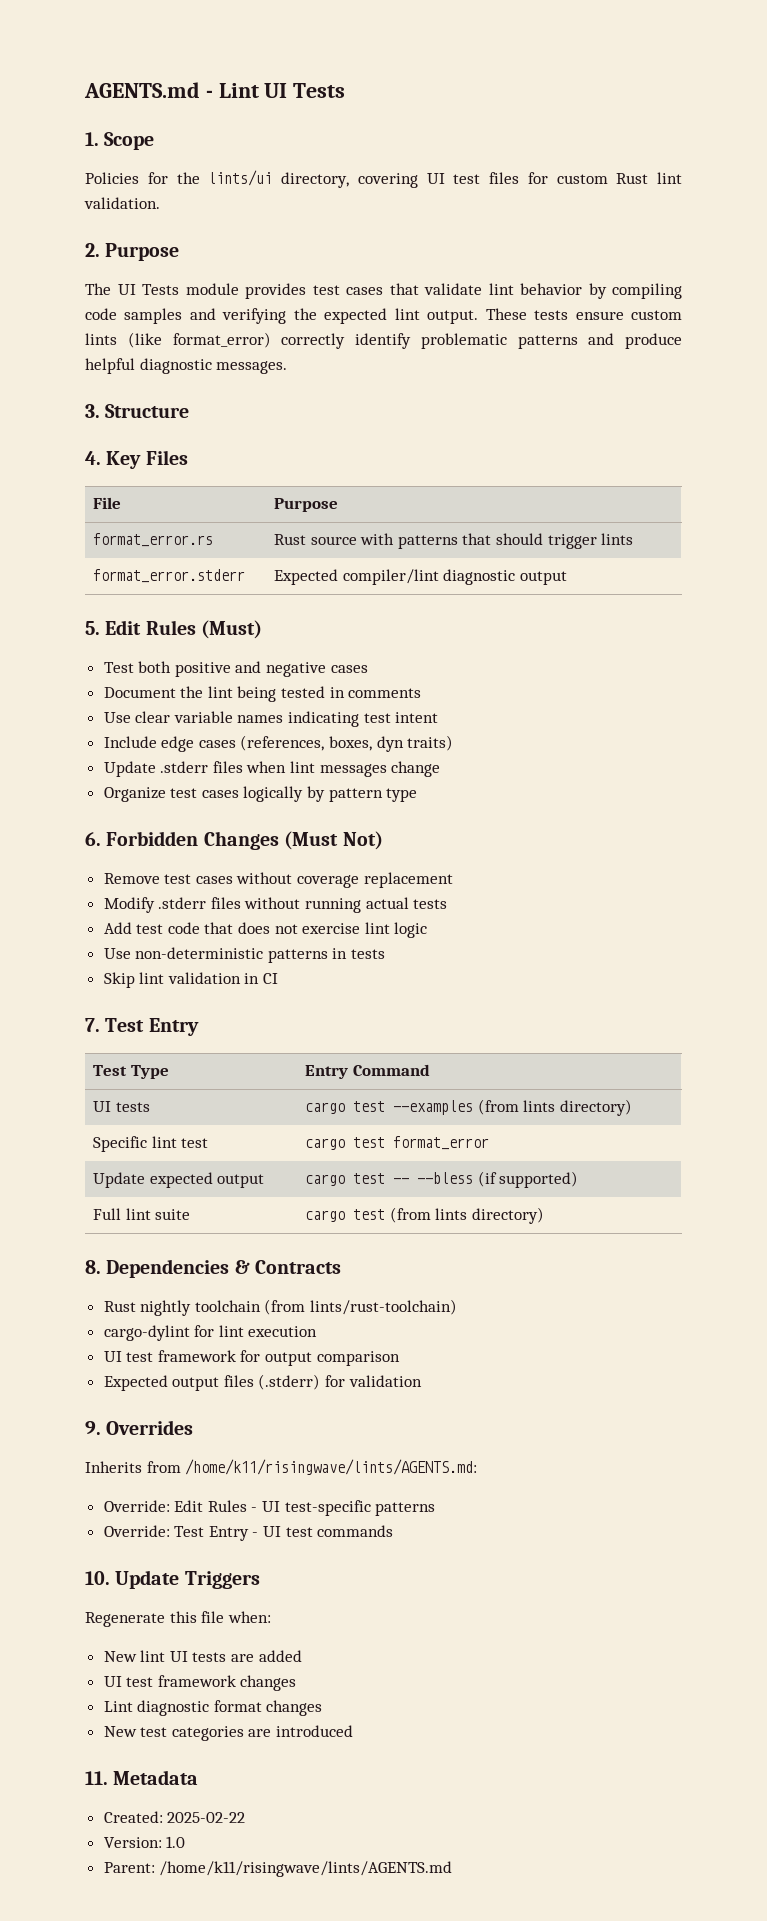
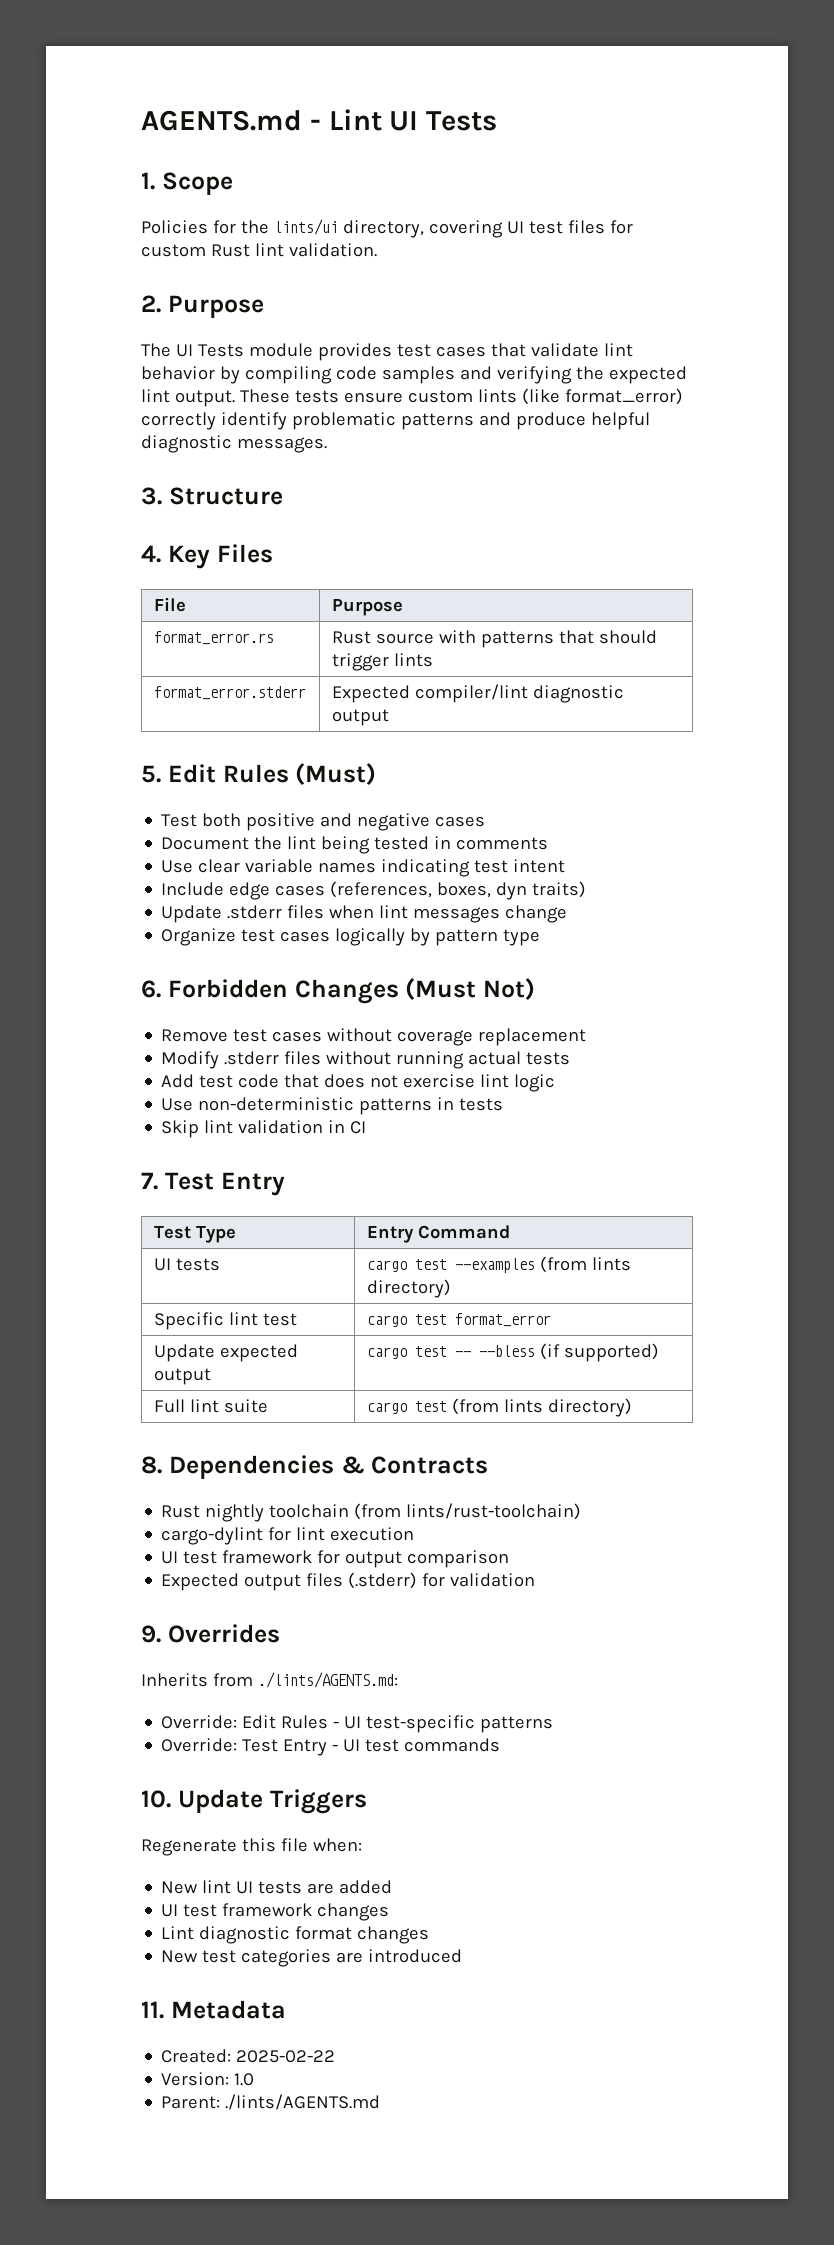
- Inherits from /home/k11/risingwave/lints/AGENTS.md:
+ Inherits from ./lints/AGENTS.md:
- Parent: /home/k11/risingwave/lints/AGENTS.md
+ Parent: ./lints/AGENTS.md

